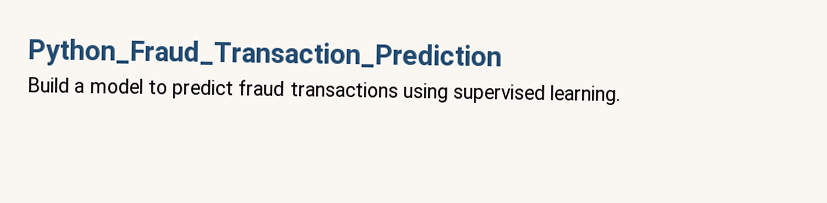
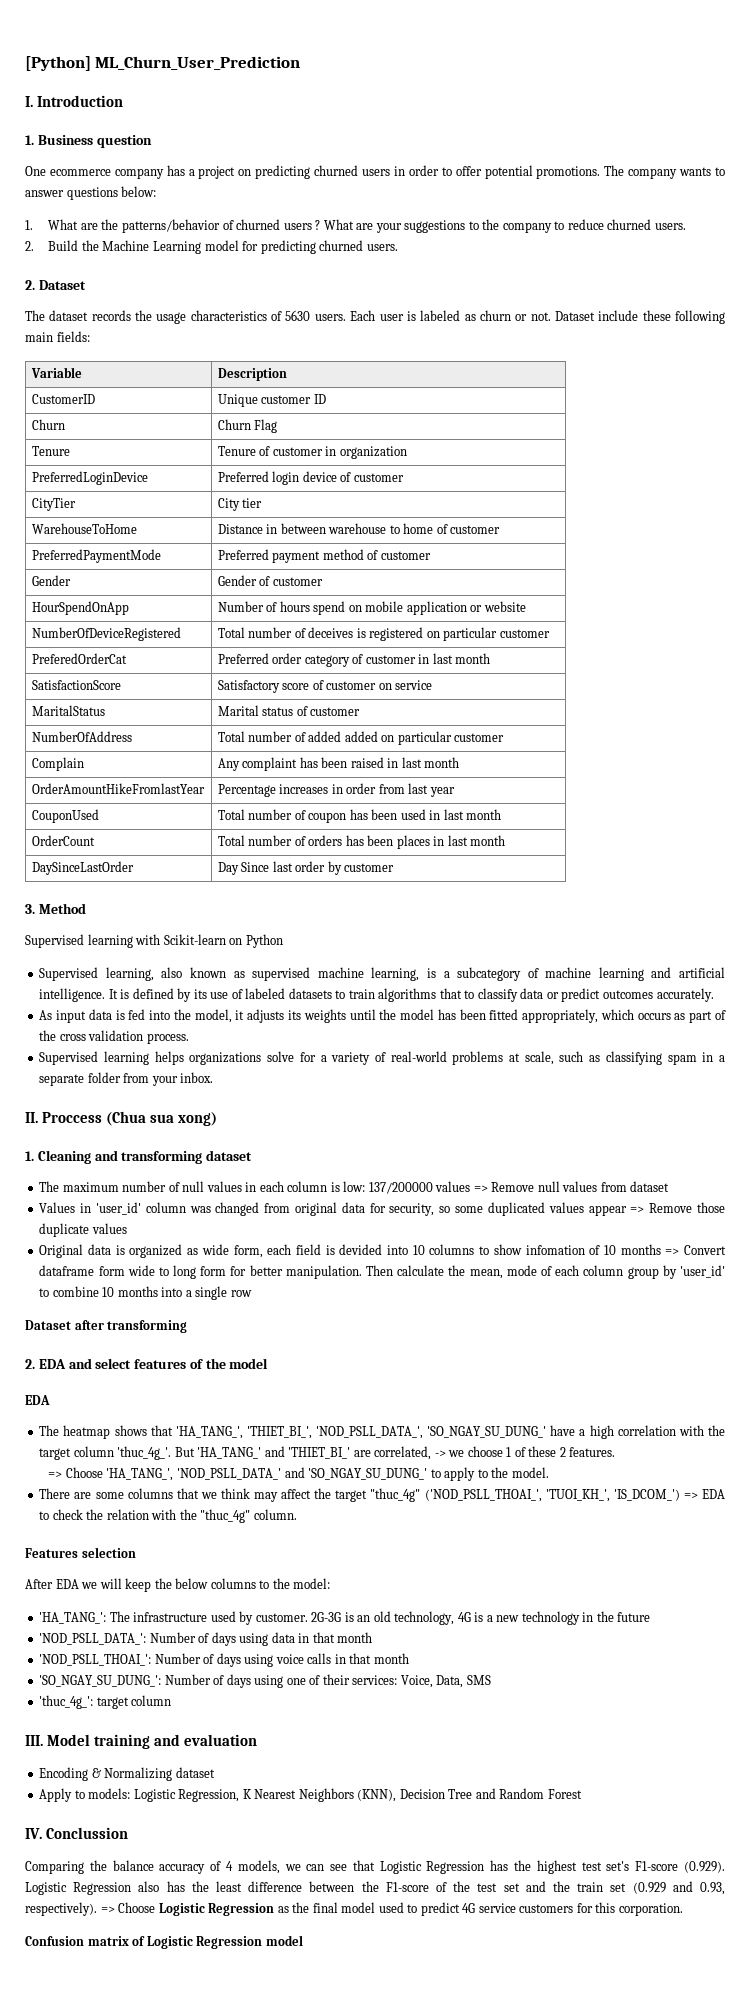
- Python_Fraud_Transaction_Prediction
- Build a model to predict fraud transactions using supervised learning.
+ [Python] ML_Churn_User_Prediction
+ I. Introduction
+ 1. Business question
+ One ecommerce company has a project on predicting churned users in order to offer potential promotions. The company wants to answer questions below:
+ 1. What are the patterns/behavior of churned users ? What are your suggestions to the company to reduce churned users.
+ 2. Build the Machine Learning model for predicting churned users.
+ 2. Dataset
+ The dataset records the usage characteristics of 5630 users. Each user is labeled as churn or not. Dataset include these following main fields:
+ Variable | Description
+ CustomerID | Unique customer ID
+ Churn | Churn Flag
+ Tenure | Tenure of customer in organization
+ PreferredLoginDevice | Preferred login device of customer
+ CityTier | City tier
+ WarehouseToHome | Distance in between warehouse to home of customer
+ PreferredPaymentMode | Preferred payment method of customer
+ Gender | Gender of customer
+ HourSpendOnApp | Number of hours spend on mobile application or website
+ NumberOfDeviceRegistered | Total number of deceives is registered on particular customer
+ PreferedOrderCat | Preferred order category of customer in last month
+ SatisfactionScore | Satisfactory score of customer on service
+ MaritalStatus | Marital status of customer
+ NumberOfAddress | Total number of added added on particular customer
+ Complain | Any complaint has been raised in last month
+ OrderAmountHikeFromlastYear | Percentage increases in order from last year
+ CouponUsed | Total number of coupon has been used in last month
+ OrderCount | Total number of orders has been places in last month
+ DaySinceLastOrder | Day Since last order by customer
+ 3. Method
+ Supervised learning with Scikit-learn on Python
+ Supervised learning, also known as supervised machine learning, is a subcategory of machine learning and artificial intelligence. It is defined by its use of labeled datasets to train algorithms that to classify data or predict outcomes accurately.
+ As input data is fed into the model, it adjusts its weights until the model has been fitted appropriately, which occurs as part of the cross validation process.
+ Supervised learning helps organizations solve for a variety of real-world problems at scale, such as classifying spam in a separate folder from your inbox.
+ II. Proccess (Chua sua xong)
+ 1. Cleaning and transforming dataset
+ The maximum number of null values in each column is low: 137/200000 values => Remove null values from dataset
+ Values in 'user_id' column was changed from original data for security, so some duplicated values appear => Remove those duplicate values
+ Original data is organized as wide form, each field is devided into 10 columns to show infomation of 10 months => Convert dataframe form wide to long form for better manipulation. Then calculate the mean, mode of each column group by 'user_id' to combine 10 months into a single row
+ Dataset after transforming
+ 2. EDA and select features of the model
+ EDA
+ The heatmap shows that 'HA_TANG_', 'THIET_BI_', 'NOD_PSLL_DATA_', 'SO_NGAY_SU_DUNG_' have a high correlation with the target column 'thuc_4g_'. But 'HA_TANG_' and 'THIET_BI_' are correlated, -> we choose 1 of these 2 features.
+ => Choose 'HA_TANG_', 'NOD_PSLL_DATA_' and 'SO_NGAY_SU_DUNG_' to apply to the model.
+ There are some columns that we think may affect the target "thuc_4g" ('NOD_PSLL_THOAI_', 'TUOI_KH_', 'IS_DCOM_') => EDA to check the relation with the "thuc_4g" column.
+ Features selection
+ After EDA we will keep the below columns to the model:
+ 'HA_TANG_': The infrastructure used by customer. 2G-3G is an old technology, 4G is a new technology in the future
+ 'NOD_PSLL_DATA_': Number of days using data in that month
+ 'NOD_PSLL_THOAI_': Number of days using voice calls in that month
+ 'SO_NGAY_SU_DUNG_': Number of days using one of their services: Voice, Data, SMS
+ 'thuc_4g_': target column
+ III. Model training and evaluation
+ Encoding & Normalizing dataset
+ Apply to models: Logistic Regression, K Nearest Neighbors (KNN), Decision Tree and Random Forest
+ IV. Conclussion
+ Comparing the balance accuracy of 4 models, we can see that Logistic Regression has the highest test set's F1-score (0.929). Logistic Regression also has the least difference between the F1-score of the test set and the train set (0.929 and 0.93, respectively). => Choose Logistic Regression as the final model used to predict 4G service customers for this corporation.
+ Confusion matrix of Logistic Regression model

